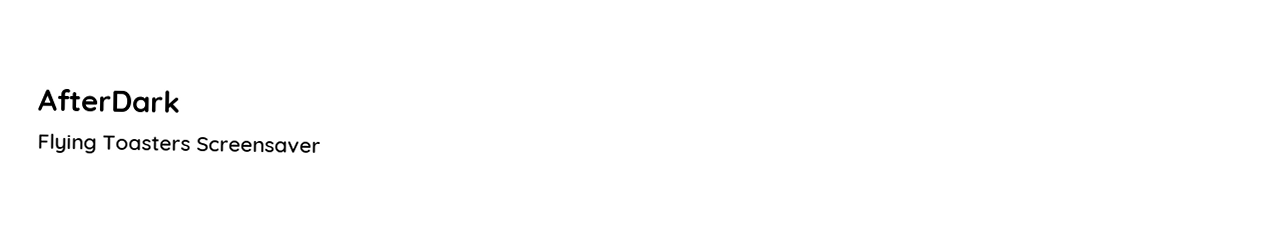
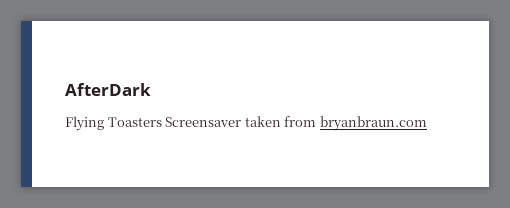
- Flying Toasters Screensaver
+ Flying Toasters Screensaver taken from bryanbraun.com

